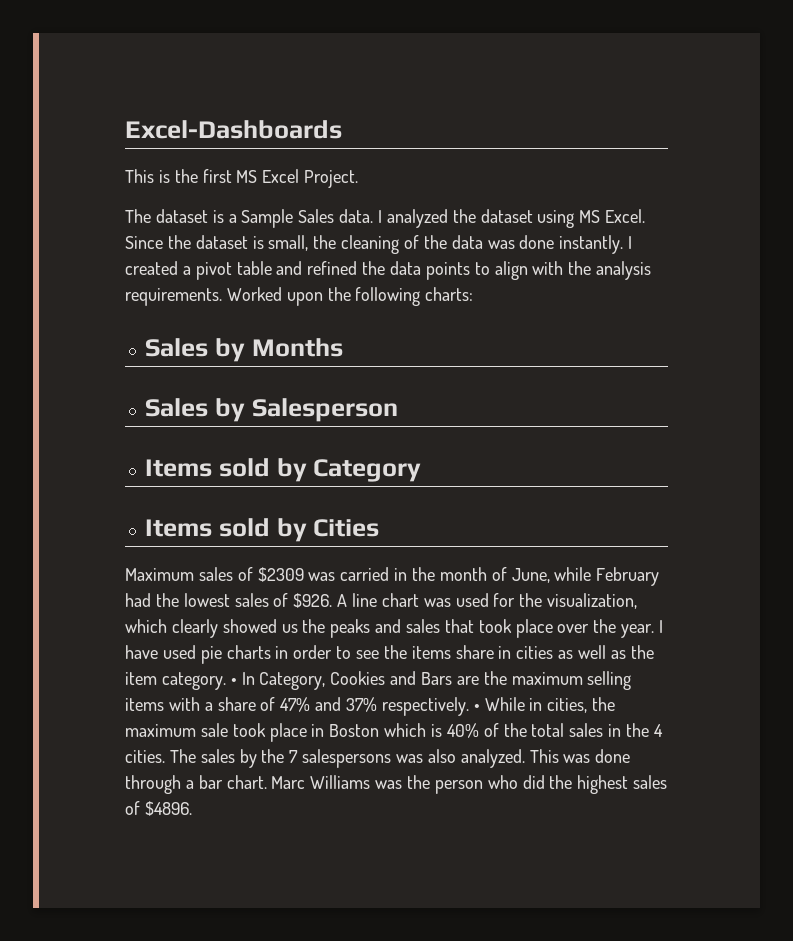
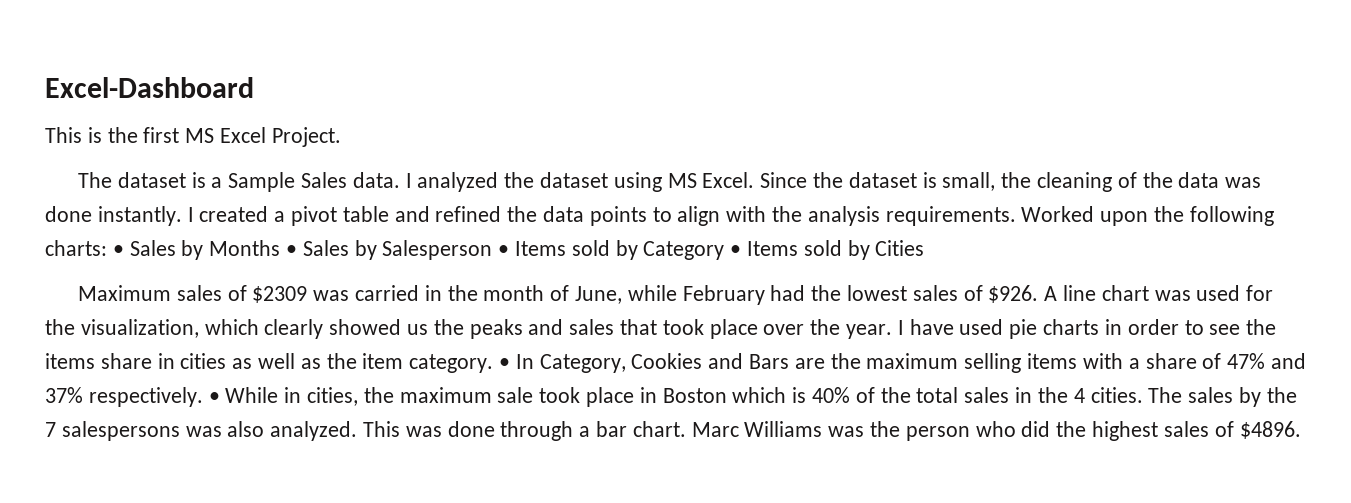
- Excel-Dashboards
+ Excel-Dashboard
- Worked upon the following charts:
- Sales by Months
- Sales by Salesperson
- Items sold by Category
- Items sold by Cities
+ Worked upon the following charts: • Sales by Months • Sales by Salesperson • Items sold by Category • Items sold by Cities

